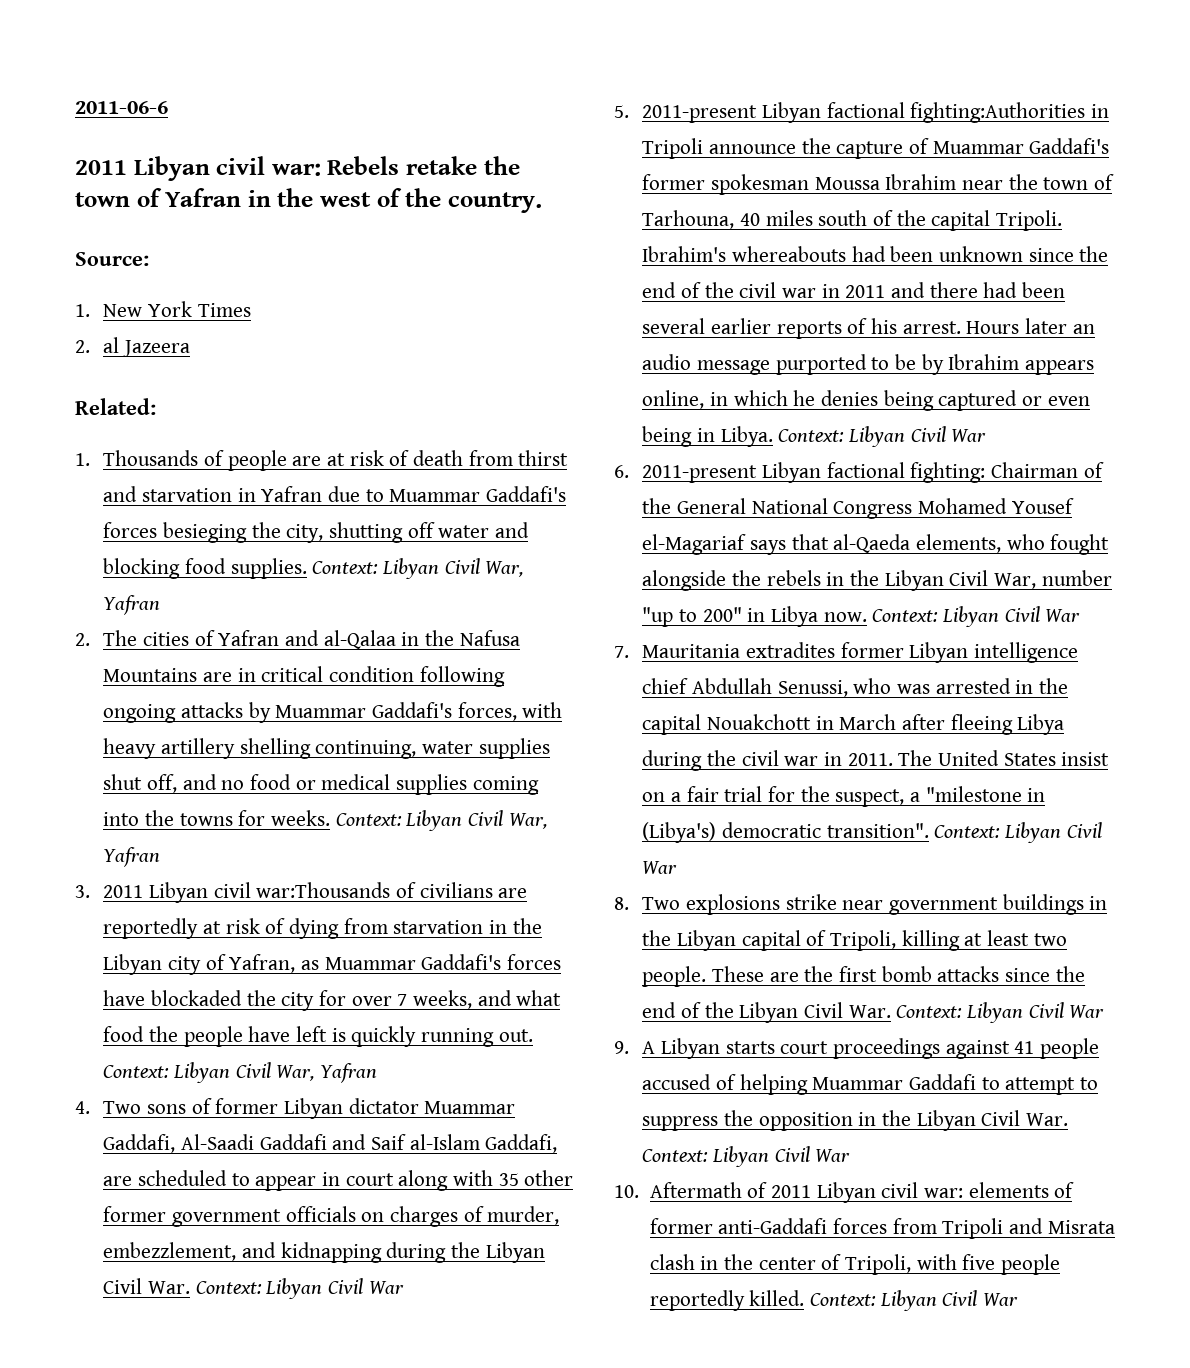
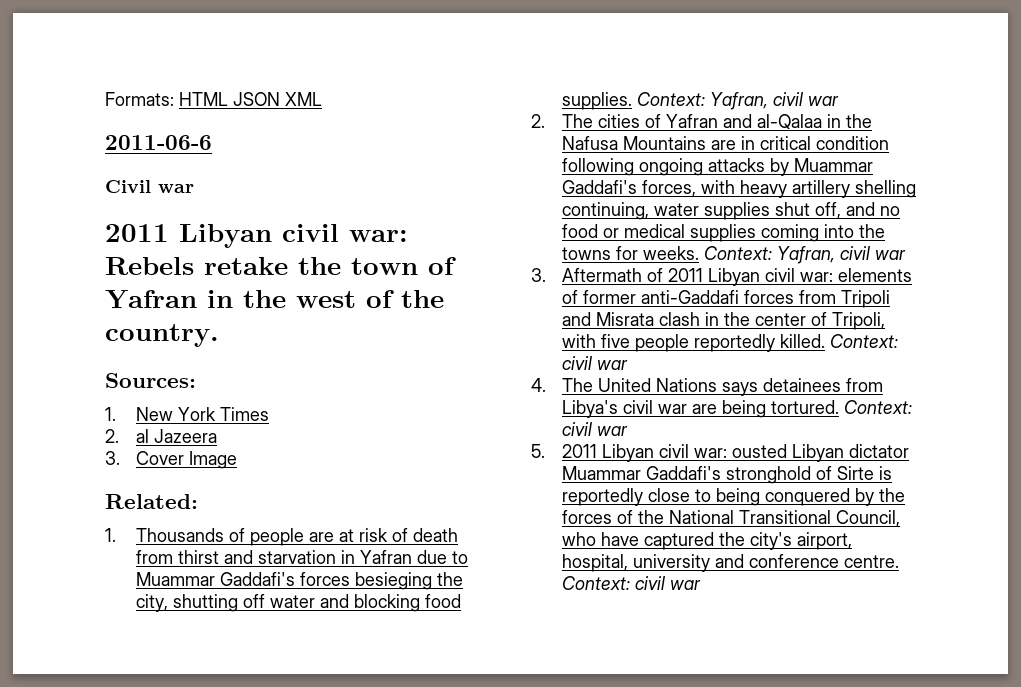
+ Formats: HTML JSON XML
+ Civil war
- Source:
+ Sources:
+ 3. Cover Image
- 1. Thousands of people are at risk of death from thirst and starvation in Yafran due to Muammar Gaddafi's forces besieging the city, shutting off water and blocking food supplies. Context: Libyan Civil War, Yafran
+ 1. Thousands of people are at risk of death from thirst and starvation in Yafran due to Muammar Gaddafi's forces besieging the city, shutting off water and blocking food supplies. Context: Yafran, civil war
- 2. The cities of Yafran and al-Qalaa in the Nafusa Mountains are in critical condition following ongoing attacks by Muammar Gaddafi's forces, with heavy artillery shelling continuing, water supplies shut off, and no food or medical supplies coming into the towns for weeks. Context: Libyan Civil War, Yafran
- 3. 2011 Libyan civil war:Thousands of civilians are reportedly at risk of dying from starvation in the Libyan city of Yafran, as Muammar Gaddafi's forces have blockaded the city for over 7 weeks, and what food the people have left is quickly running out. Context: Libyan Civil War, Yafran
- 4. Two sons of former Libyan dictator Muammar Gaddafi, Al-Saadi Gaddafi and Saif al-Islam Gaddafi, are scheduled to appear in court along with 35 other former government officials on charges of murder, embezzlement, and kidnapping during the Libyan Civil War. Context: Libyan Civil War
- 5. 2011-present Libyan factional fighting:Authorities in Tripoli announce the capture of Muammar Gaddafi's former spokesman Moussa Ibrahim near the town of Tarhouna, 40 miles south of the capital Tripoli. Ibrahim's whereabouts had been unknown since the end of the civil war in 2011 and there had been several earlier reports of his arrest. Hours later an audio message purported to be by Ibrahim appears online, in which he denies being captured or even being in Libya. Context: Libyan Civil War
- 6. 2011-present Libyan factional fighting: Chairman of the General National Congress Mohamed Yousef el-Magariaf says that al-Qaeda elements, who fought alongside the rebels in the Libyan Civil War, number "up to 200" in Libya now. Context: Libyan Civil War
- 7. Mauritania extradites former Libyan intelligence chief Abdullah Senussi, who was arrested in the capital Nouakchott in March after fleeing Libya during the civil war in 2011. The United States insist on a fair trial for the suspect, a "milestone in (Libya's) democratic transition". Context: Libyan Civil War
- 8. Two explosions strike near government buildings in the Libyan capital of Tripoli, killing at least two people. These are the first bomb attacks since the end of the Libyan Civil War. Context: Libyan Civil War
- 9. A Libyan starts court proceedings against 41 people accused of helping Muammar Gaddafi to attempt to suppress the opposition in the Libyan Civil War. Context: Libyan Civil War
- 10. Aftermath of 2011 Libyan civil war:
+ 2. The cities of Yafran and al-Qalaa in the Nafusa Mountains are in critical condition following ongoing attacks by Muammar Gaddafi's forces, with heavy artillery shelling continuing, water supplies shut off, and no food or medical supplies coming into the towns for weeks. Context: Yafran, civil war
+ 3. Aftermath of 2011 Libyan civil war:
- elements of former anti-Gaddafi forces from Tripoli and Misrata clash in the center of Tripoli, with five people reportedly killed. Context: Libyan Civil War
+ elements of former anti-Gaddafi forces from Tripoli and Misrata clash in the center of Tripoli, with five people reportedly killed. Context: civil war
+ 4. The United Nations says detainees from Libya's civil war are being tortured. Context: civil war
+ 5. 2011 Libyan civil war: ousted Libyan dictator Muammar Gaddafi's stronghold of Sirte is reportedly close to being conquered by the forces of the National Transitional Council, who have captured the city's airport, hospital, university and conference centre. Context: civil war

